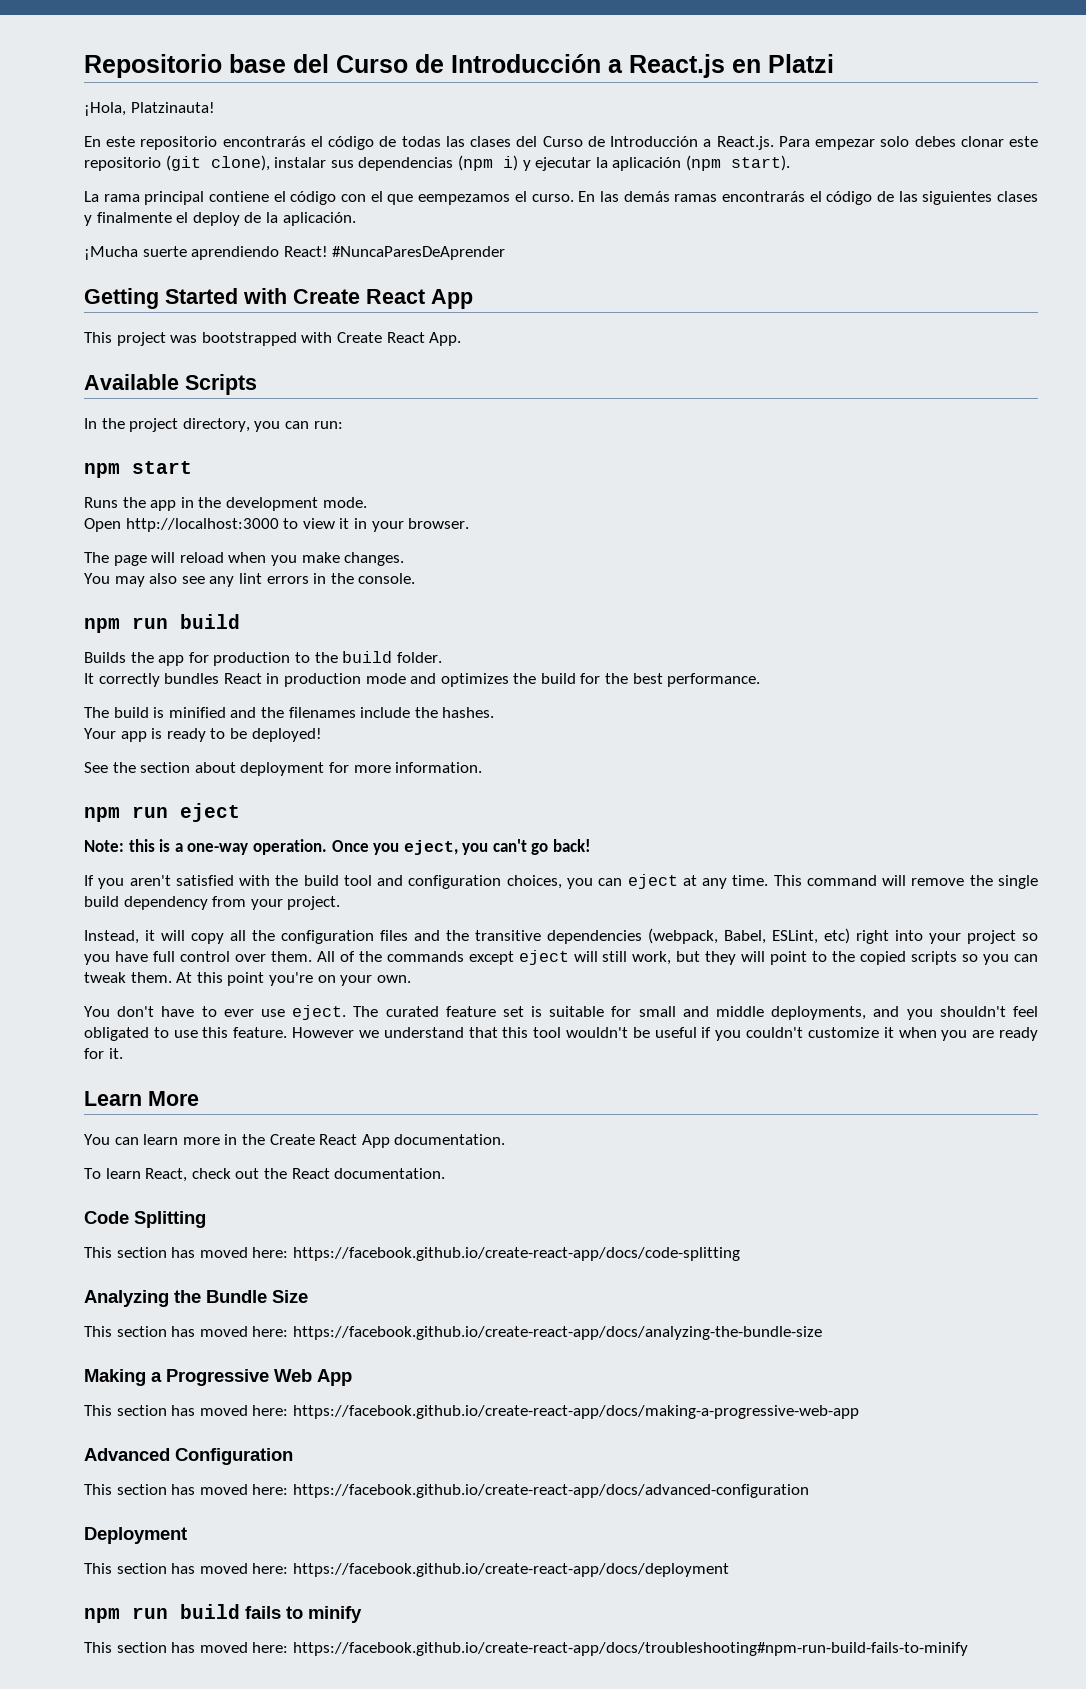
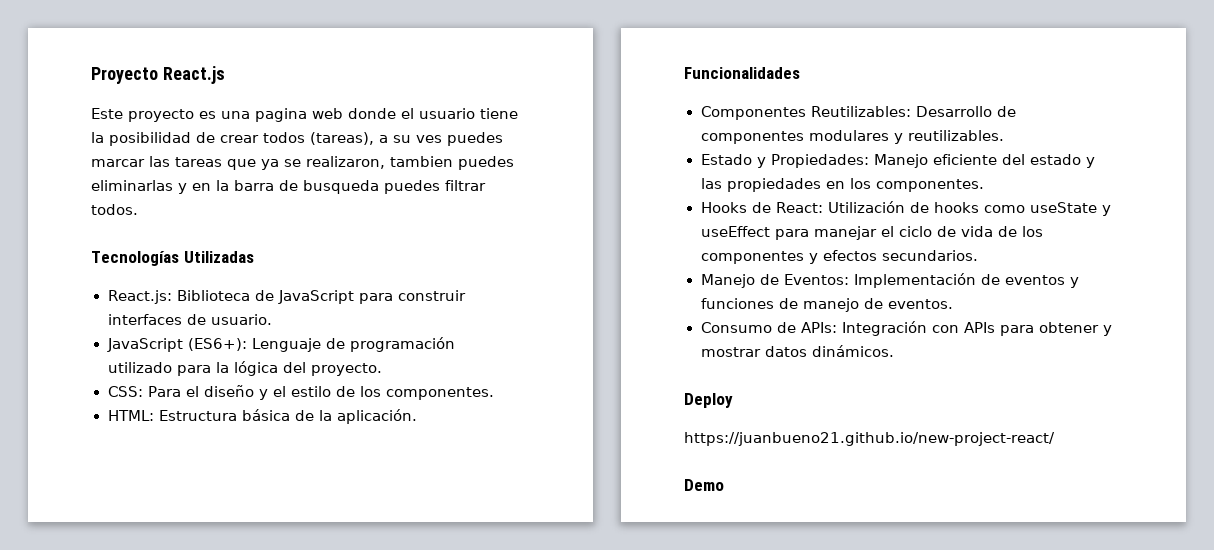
- Repositorio base del Curso de Introducción a React.js en Platzi
- ¡Hola, Platzinauta!
- En este repositorio encontrarás el código de todas las clases del Curso de Introducción a React.js. Para empezar solo debes clonar este repositorio (git clone), instalar sus dependencias (npm i) y ejecutar la aplicación (npm start).
- La rama principal contiene el código con el que eempezamos el curso. En las demás ramas encontrarás el código de las siguientes clases y finalmente el deploy de la aplicación.
- ¡Mucha suerte aprendiendo React! #NuncaParesDeAprender
- Getting Started with Create React App
- This project was bootstrapped with Create React App.
- Available Scripts
- In the project directory, you can run:
- npm start
- Runs the app in the development mode.
- Open http://localhost:3000 to view it in your browser.
- The page will reload when you make changes.
- You may also see any lint errors in the console.
- npm run build
- Builds the app for production to the build folder.
- It correctly bundles React in production mode and optimizes the build for the best performance.
- The build is minified and the filenames include the hashes.
- Your app is ready to be deployed!
- See the section about deployment for more information.
- npm run eject
- Note: this is a one-way operation. Once you eject, you can't go back!
- If you aren't satisfied with the build tool and configuration choices, you can eject at any time. This command will remove the single build dependency from your project.
- Instead, it will copy all the configuration files and the transitive dependencies (webpack, Babel, ESLint, etc) right into your project so you have full control over them. All of the commands except eject will still work, but they will point to the copied scripts so you can tweak them. At this point you're on your own.
- You don't have to ever use eject. The curated feature set is suitable for small and middle deployments, and you shouldn't feel obligated to use this feature. However we understand that this tool wouldn't be useful if you couldn't customize it when you are ready for it.
- Learn More
- You can learn more in the Create React App documentation.
- To learn React, check out the React documentation.
- Code Splitting
- This section has moved here: https://facebook.github.io/create-react-app/docs/code-splitting
- Analyzing the Bundle Size
- This section has moved here: https://facebook.github.io/create-react-app/docs/analyzing-the-bundle-size
- Making a Progressive Web App
- This section has moved here: https://facebook.github.io/create-react-app/docs/making-a-progressive-web-app
- Advanced Configuration
- This section has moved here: https://facebook.github.io/create-react-app/docs/advanced-configuration
- Deployment
- This section has moved here: https://facebook.github.io/create-react-app/docs/deployment
- npm run build fails to minify
- This section has moved here: https://facebook.github.io/create-react-app/docs/troubleshooting#npm-run-build-fails-to-minify
+ Proyecto React.js
+ Este proyecto es una pagina web donde el usuario tiene la posibilidad de crear todos (tareas), a su ves puedes marcar las tareas que ya se realizaron, tambien puedes eliminarlas y en la barra de busqueda puedes filtrar todos.
+ Tecnologías Utilizadas
+ React.js: Biblioteca de JavaScript para construir interfaces de usuario.
+ JavaScript (ES6+): Lenguaje de programación utilizado para la lógica del proyecto.
+ CSS: Para el diseño y el estilo de los componentes.
+ HTML: Estructura básica de la aplicación.
+ Funcionalidades
+ Componentes Reutilizables: Desarrollo de componentes modulares y reutilizables.
+ Estado y Propiedades: Manejo eficiente del estado y las propiedades en los componentes.
+ Hooks de React: Utilización de hooks como useState y useEffect para manejar el ciclo de vida de los componentes y efectos secundarios.
+ Manejo de Eventos: Implementación de eventos y funciones de manejo de eventos.
+ Consumo de APIs: Integración con APIs para obtener y mostrar datos dinámicos.
+ Deploy
+ https://juanbueno21.github.io/new-project-react/
+ Demo

